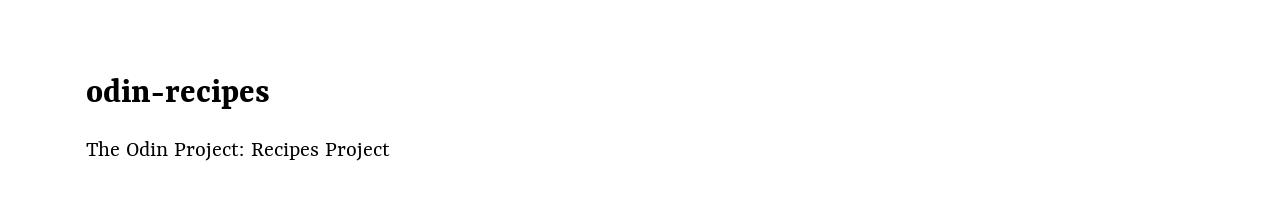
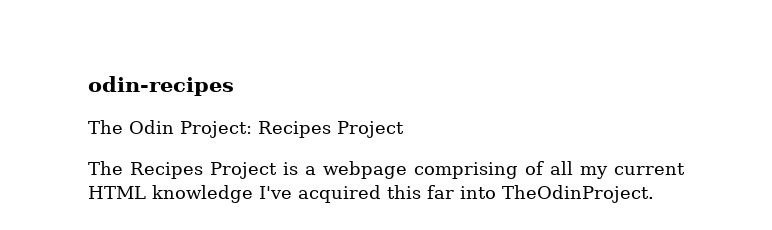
+ The Recipes Project is a webpage comprising of all my current HTML knowledge I've acquired this far into TheOdinProject.

